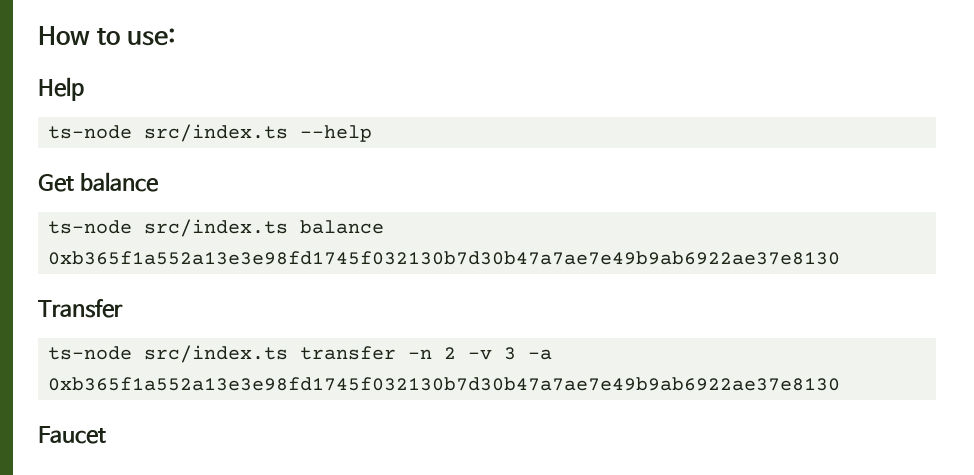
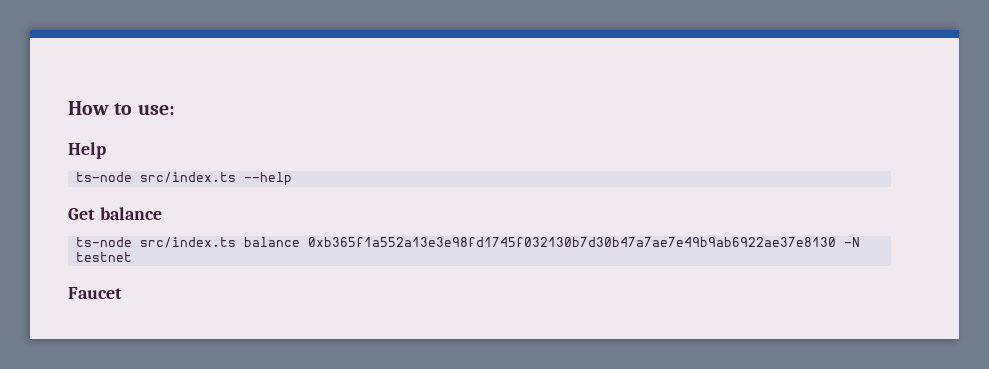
- ts-node src/index.ts balance 0xb365f1a552a13e3e98fd1745f032130b7d30b47a7ae7e49b9ab6922ae37e8130
- Transfer
- ts-node src/index.ts transfer -n 2 -v 3 -a 0xb365f1a552a13e3e98fd1745f032130b7d30b47a7ae7e49b9ab6922ae37e8130
+ ts-node src/index.ts balance 0xb365f1a552a13e3e98fd1745f032130b7d30b47a7ae7e49b9ab6922ae37e8130 -N testnet

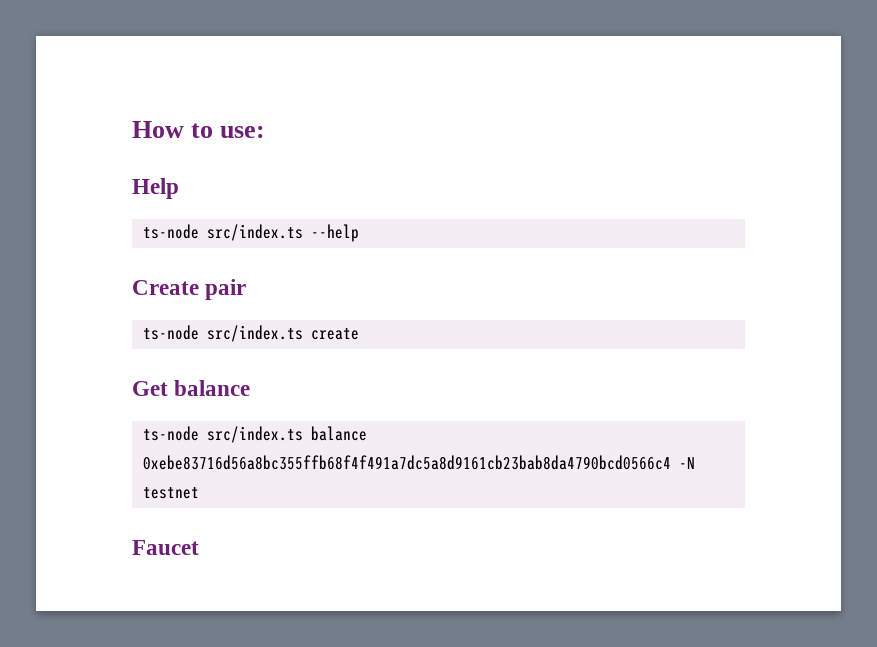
+ Create pair
+ ts-node src/index.ts create
- ts-node src/index.ts balance 0xb365f1a552a13e3e98fd1745f032130b7d30b47a7ae7e49b9ab6922ae37e8130 -N testnet
+ ts-node src/index.ts balance 0xebe83716d56a8bc355ffb68f4f491a7dc5a8d9161cb23bab8da4790bcd0566c4 -N testnet

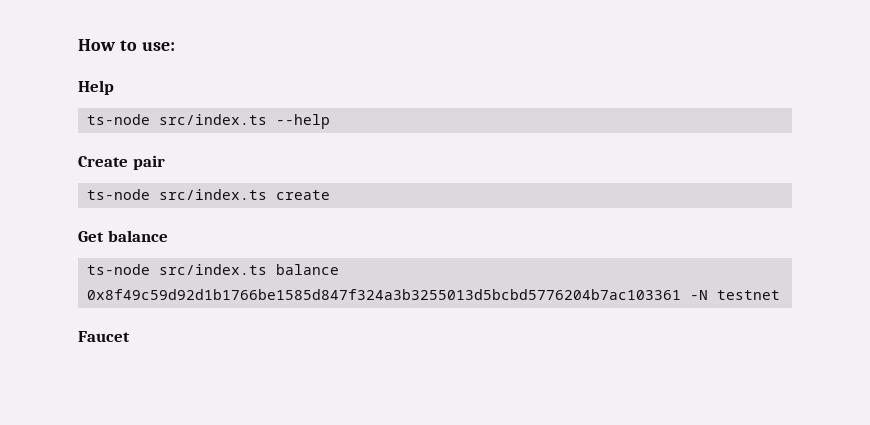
- ts-node src/index.ts balance 0xebe83716d56a8bc355ffb68f4f491a7dc5a8d9161cb23bab8da4790bcd0566c4 -N testnet
+ ts-node src/index.ts balance 0x8f49c59d92d1b1766be1585d847f324a3b3255013d5bcbd5776204b7ac103361 -N testnet

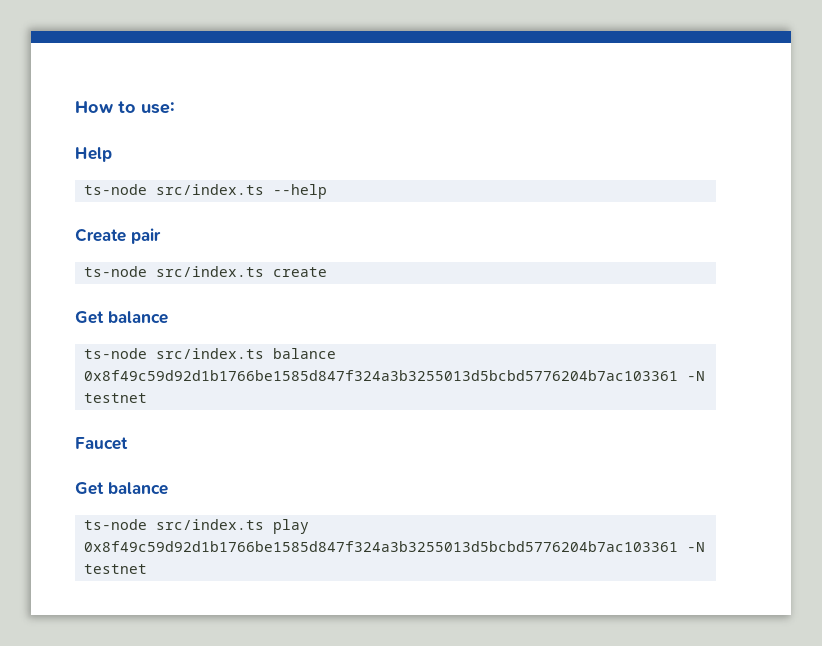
  Faucet
+ Get balance
+ ts-node src/index.ts play 0x8f49c59d92d1b1766be1585d847f324a3b3255013d5bcbd5776204b7ac103361 -N testnet

